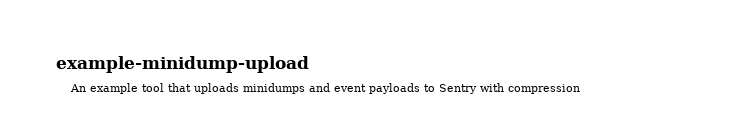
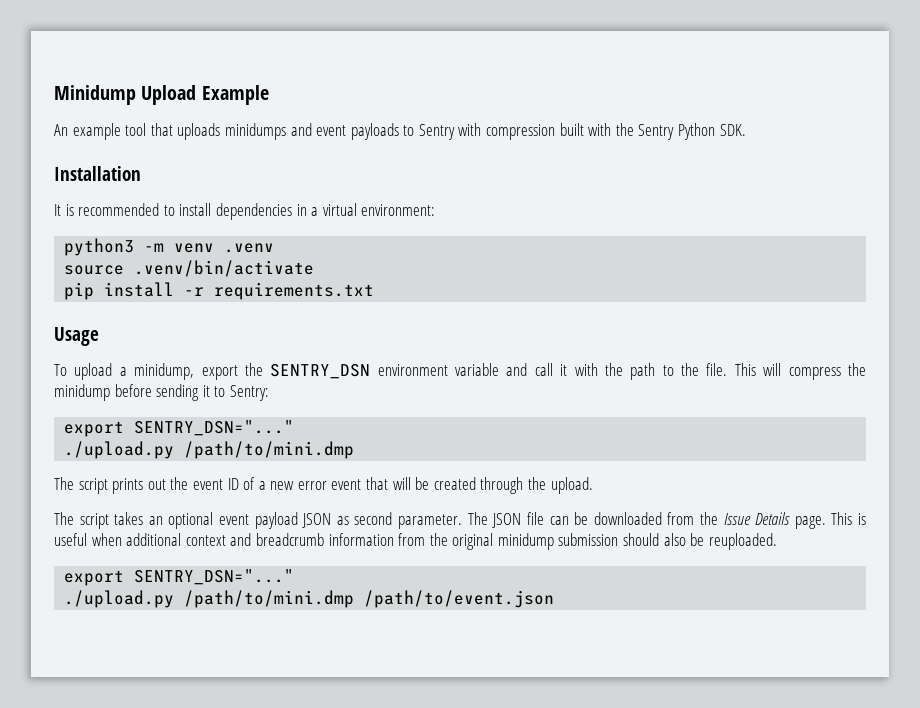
- example-minidump-upload
+ Minidump Upload Example
- An example tool that uploads minidumps and event payloads to Sentry with compression
+ An example tool that uploads minidumps and event payloads to Sentry with compression built with the Sentry Python SDK.
+ Installation
+ It is recommended to install dependencies in a virtual environment:
+ python3 -m venv .venv
+ source .venv/bin/activate
+ pip install -r requirements.txt
+ Usage
+ To upload a minidump, export the SENTRY_DSN environment variable and call it with the path to the file. This will compress the minidump before sending it to Sentry:
+ export SENTRY_DSN="..."
+ ./upload.py /path/to/mini.dmp
+ The script prints out the event ID of a new error event that will be created through the upload.
+ The script takes an optional event payload JSON as second parameter. The JSON file can be downloaded from the Issue Details page. This is useful when additional context and breadcrumb information from the original minidump submission should also be reuploaded.
+ export SENTRY_DSN="..."
+ ./upload.py /path/to/mini.dmp /path/to/event.json

